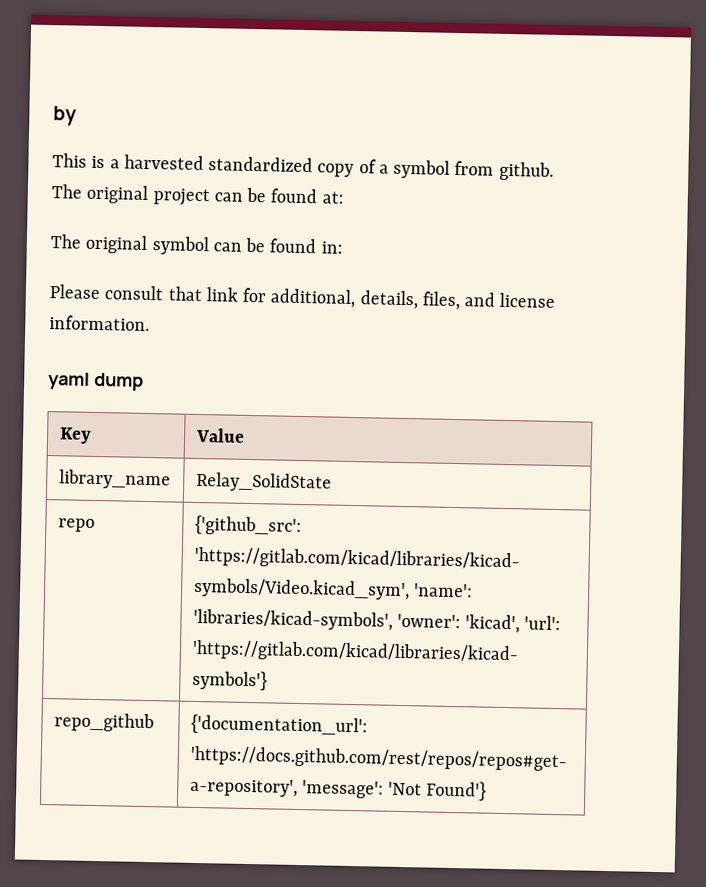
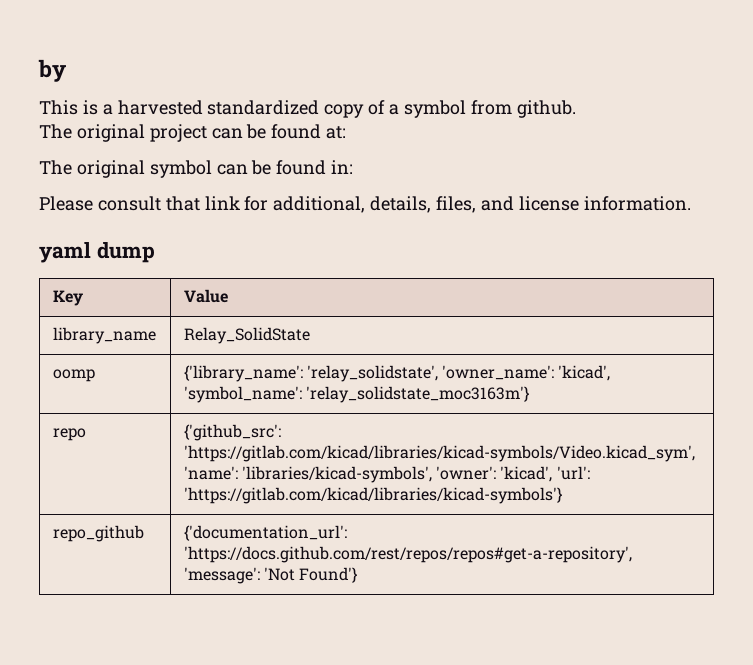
+ oomp | {'library_name': 'relay_solidstate', 'owner_name': 'kicad', 'symbol_name': 'relay_solidstate_moc3163m'}

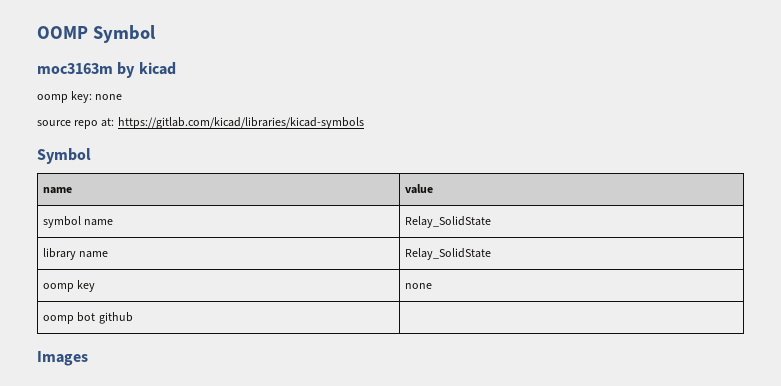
- by
- This is a harvested standardized copy of a symbol from github.
- The original project can be found at:
- The original symbol can be found in:
- Please consult that link for additional, details, files, and license information.
- yaml dump
- Key | Value
- library_name | Relay_SolidState
- oomp | {'library_name': 'relay_solidstate', 'owner_name': 'kicad', 'symbol_name': 'relay_solidstate_moc3163m'}
- repo | {'github_src': 'https://gitlab.com/kicad/libraries/kicad-symbols/Video.kicad_sym', 'name': 'libraries/kicad-symbols', 'owner': 'kicad', 'url': 'https://gitlab.com/kicad/libraries/kicad-symbols'}
- repo_github | {'documentation_url': 'https://docs.github.com/rest/repos/repos#get-a-repository', 'message': 'Not Found'}
+ OOMP Symbol
+ moc3163m by kicad
+ oomp key: none
+ source repo at: https://gitlab.com/kicad/libraries/kicad-symbols
+ Symbol
+ name | value
+ symbol name | Relay_SolidState
+ library name | Relay_SolidState
+ oomp key | none
+ oomp bot github |
+ Images

